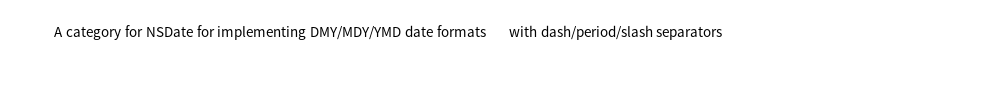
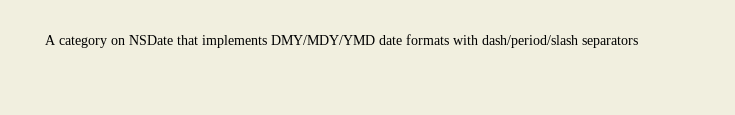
- A category for NSDate for implementing DMY/MDY/YMD date formats with dash/period/slash separators
+ A category on NSDate that implements DMY/MDY/YMD date formats with dash/period/slash separators

